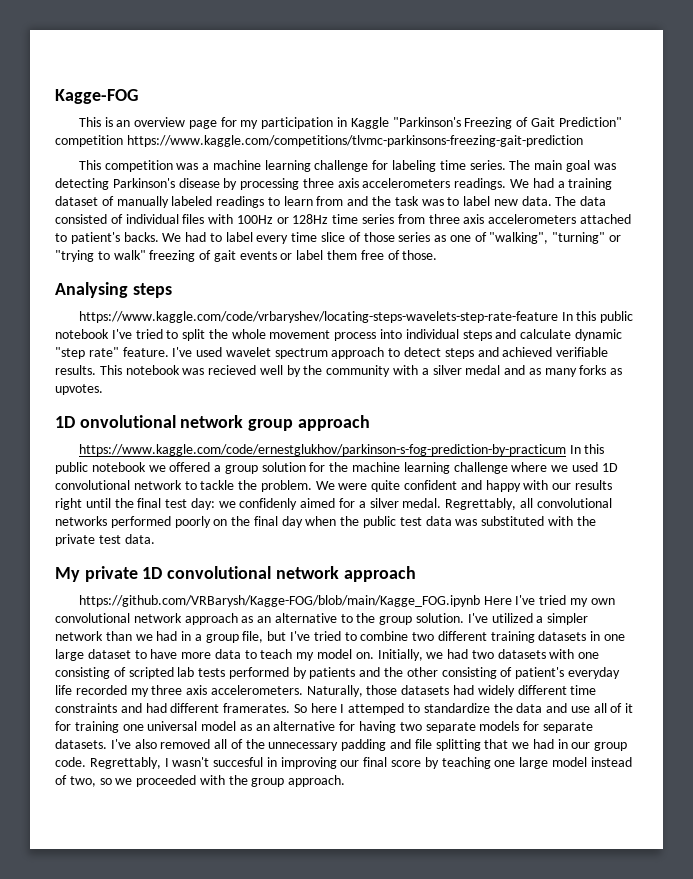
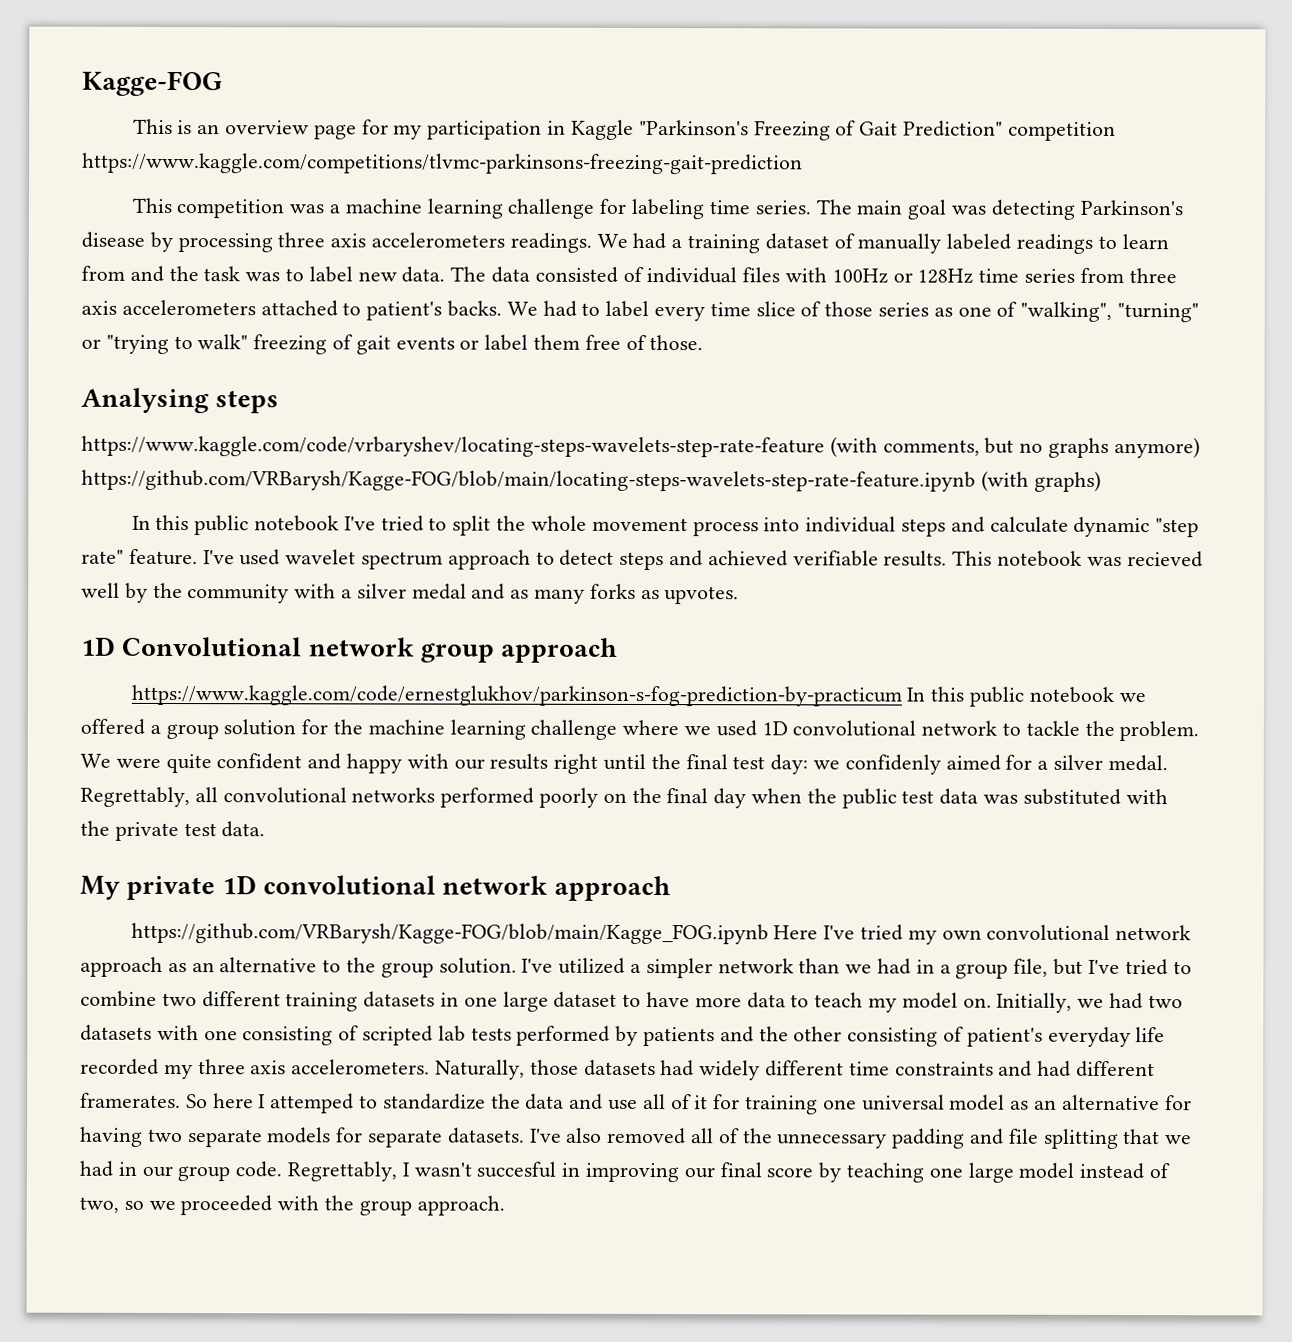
- https://www.kaggle.com/code/vrbaryshev/locating-steps-wavelets-step-rate-feature In this public notebook I've tried to split the whole movement process into individual steps and calculate dynamic "step rate" feature.
+ https://www.kaggle.com/code/vrbaryshev/locating-steps-wavelets-step-rate-feature (with comments, but no graphs anymore) https://github.com/VRBarysh/Kagge-FOG/blob/main/locating-steps-wavelets-step-rate-feature.ipynb (with graphs)
+ In this public notebook I've tried to split the whole movement process into individual steps and calculate dynamic "step rate" feature.
- 1D onvolutional network group approach
+ 1D Convolutional network group approach

